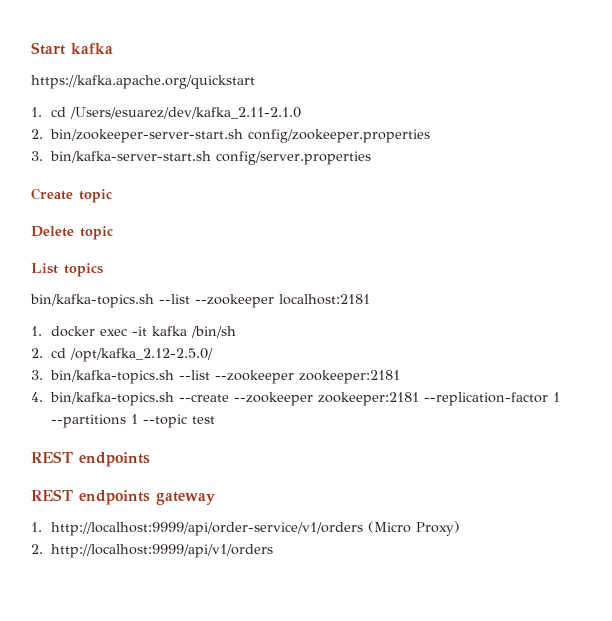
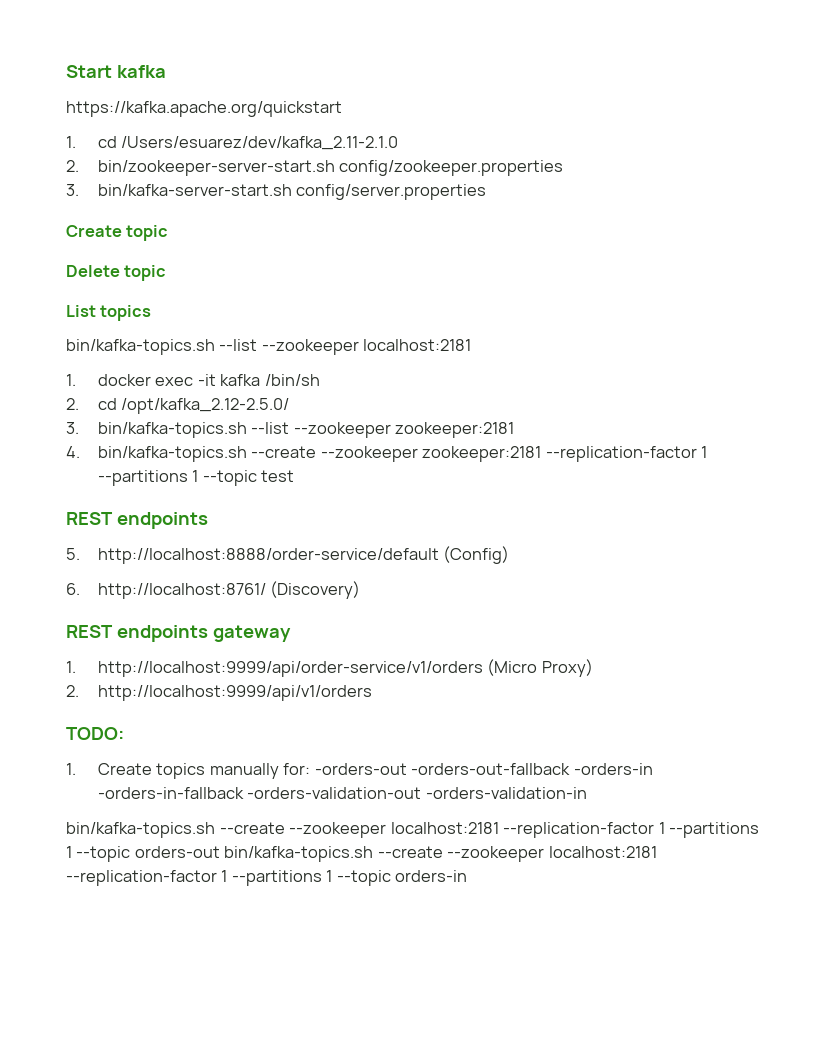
+ 5. http://localhost:8888/order-service/default (Config)
+ 6. http://localhost:8761/ (Discovery)
+ TODO:
+ 1. Create topics manually for: -orders-out -orders-out-fallback -orders-in -orders-in-fallback -orders-validation-out -orders-validation-in
+ bin/kafka-topics.sh --create --zookeeper localhost:2181 --replication-factor 1 --partitions 1 --topic orders-out bin/kafka-topics.sh --create --zookeeper localhost:2181 --replication-factor 1 --partitions 1 --topic orders-in

